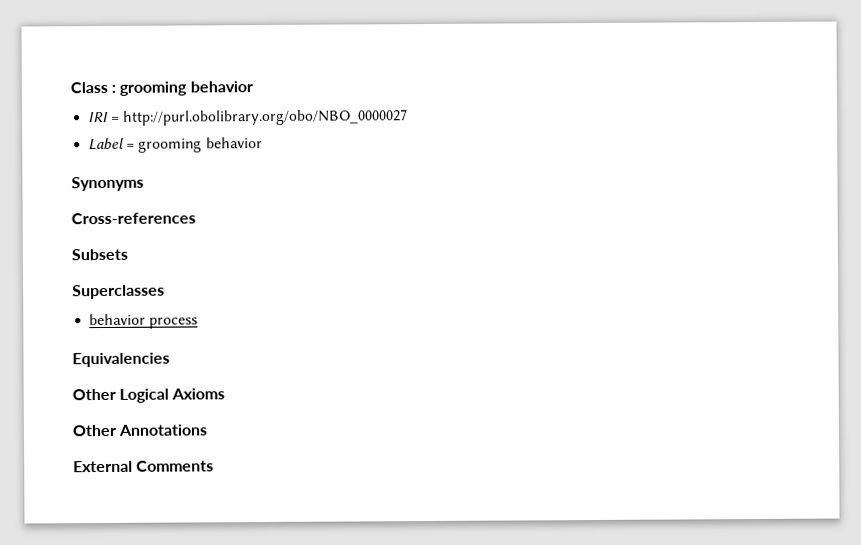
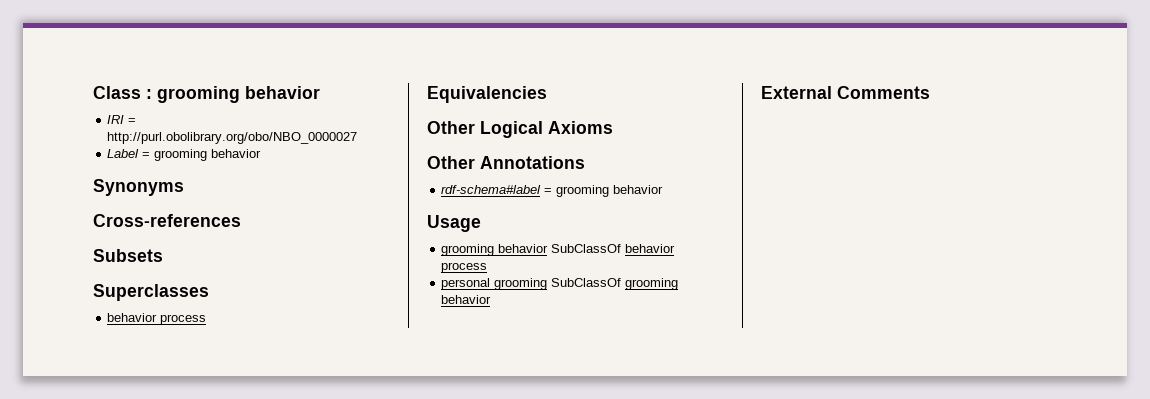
+ rdf-schema#label = grooming behavior
+ Usage
+ grooming behavior SubClassOf behavior process
+ personal grooming SubClassOf grooming behavior

